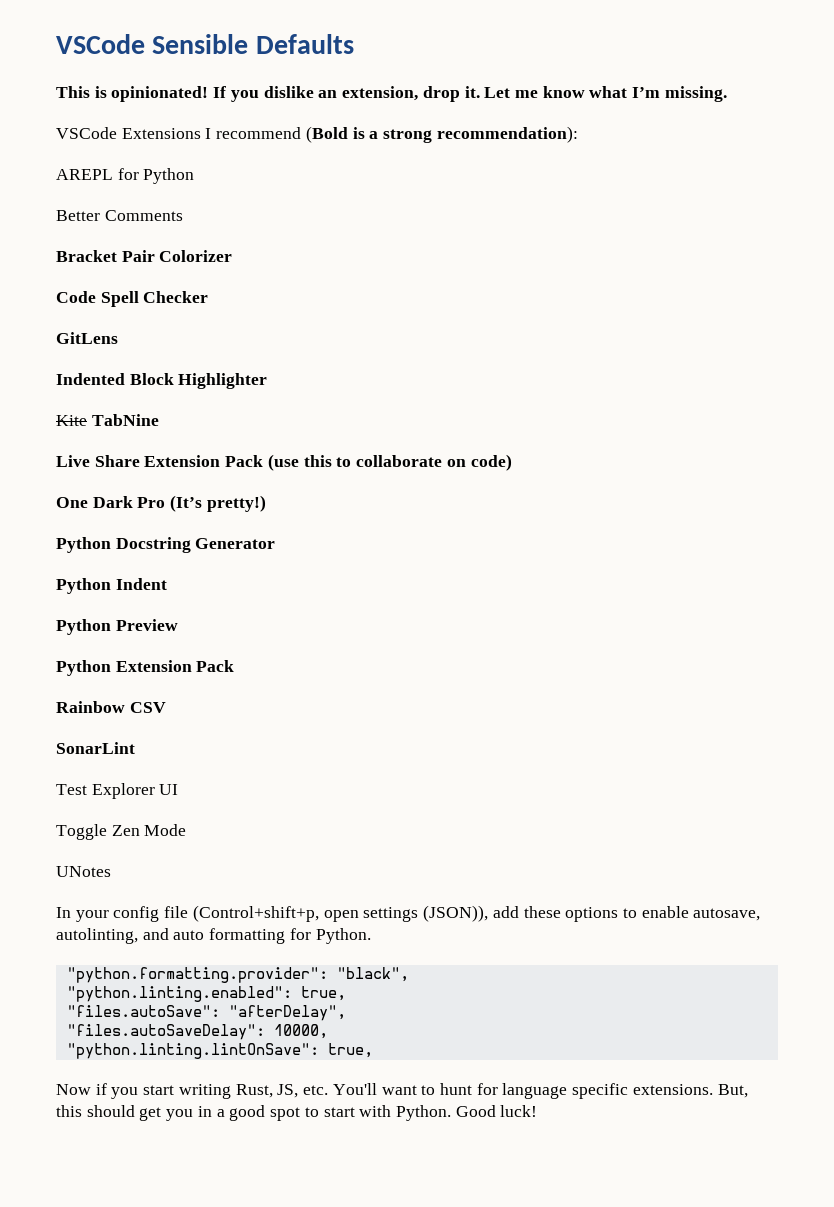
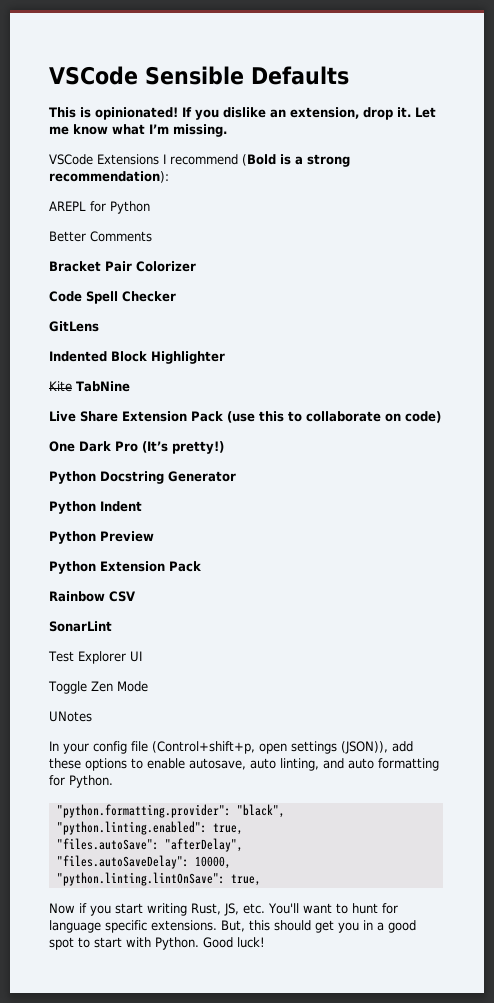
- In your config file (Control+shift+p, open settings (JSON)), add these options to enable autosave, autolinting, and auto formatting for Python.
+ In your config file (Control+shift+p, open settings (JSON)), add these options to enable autosave, auto linting, and auto formatting for Python.

